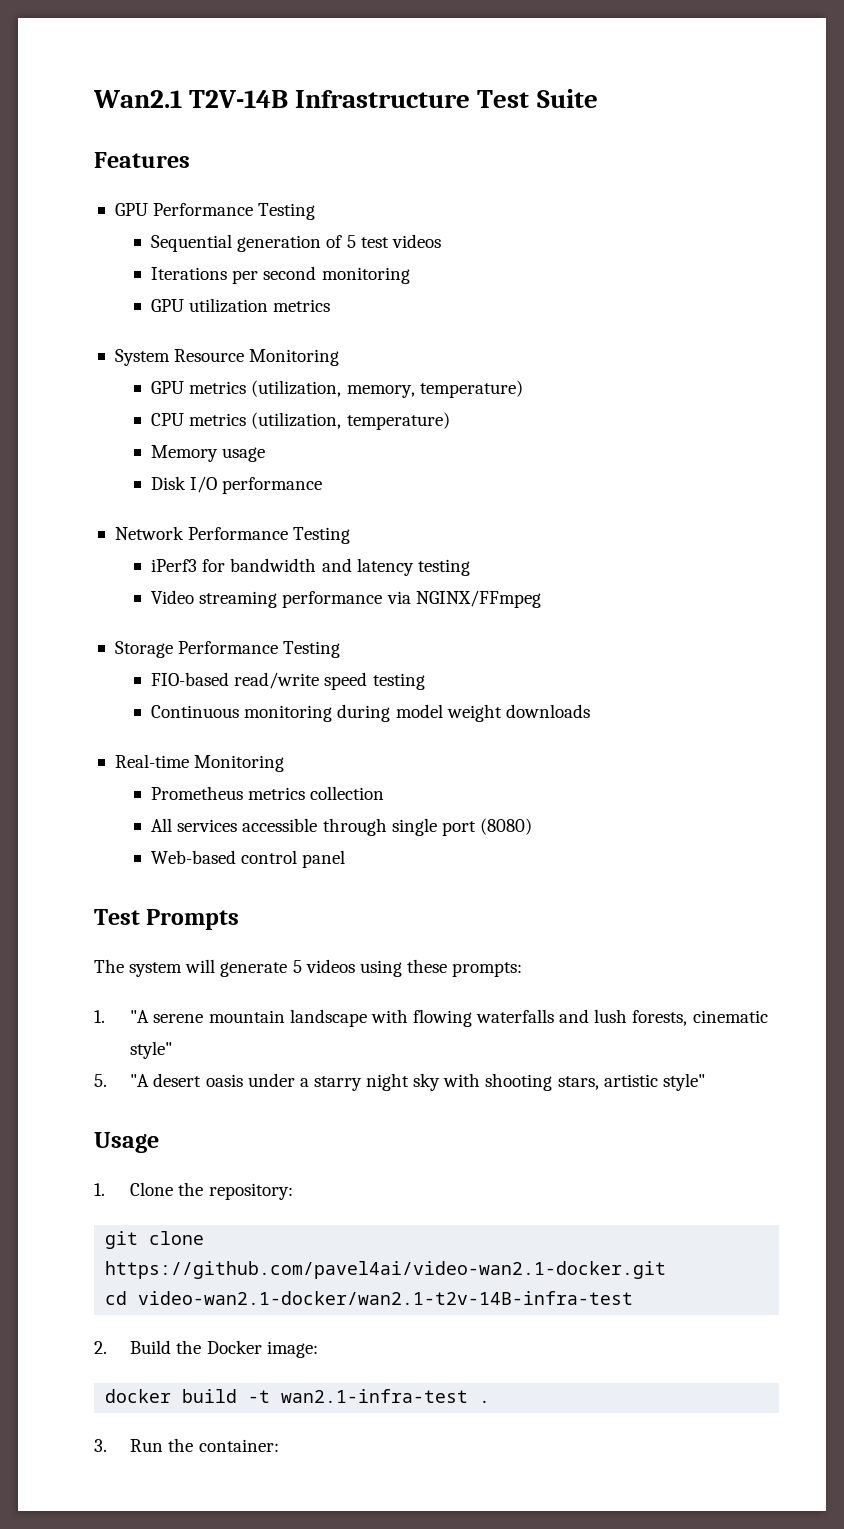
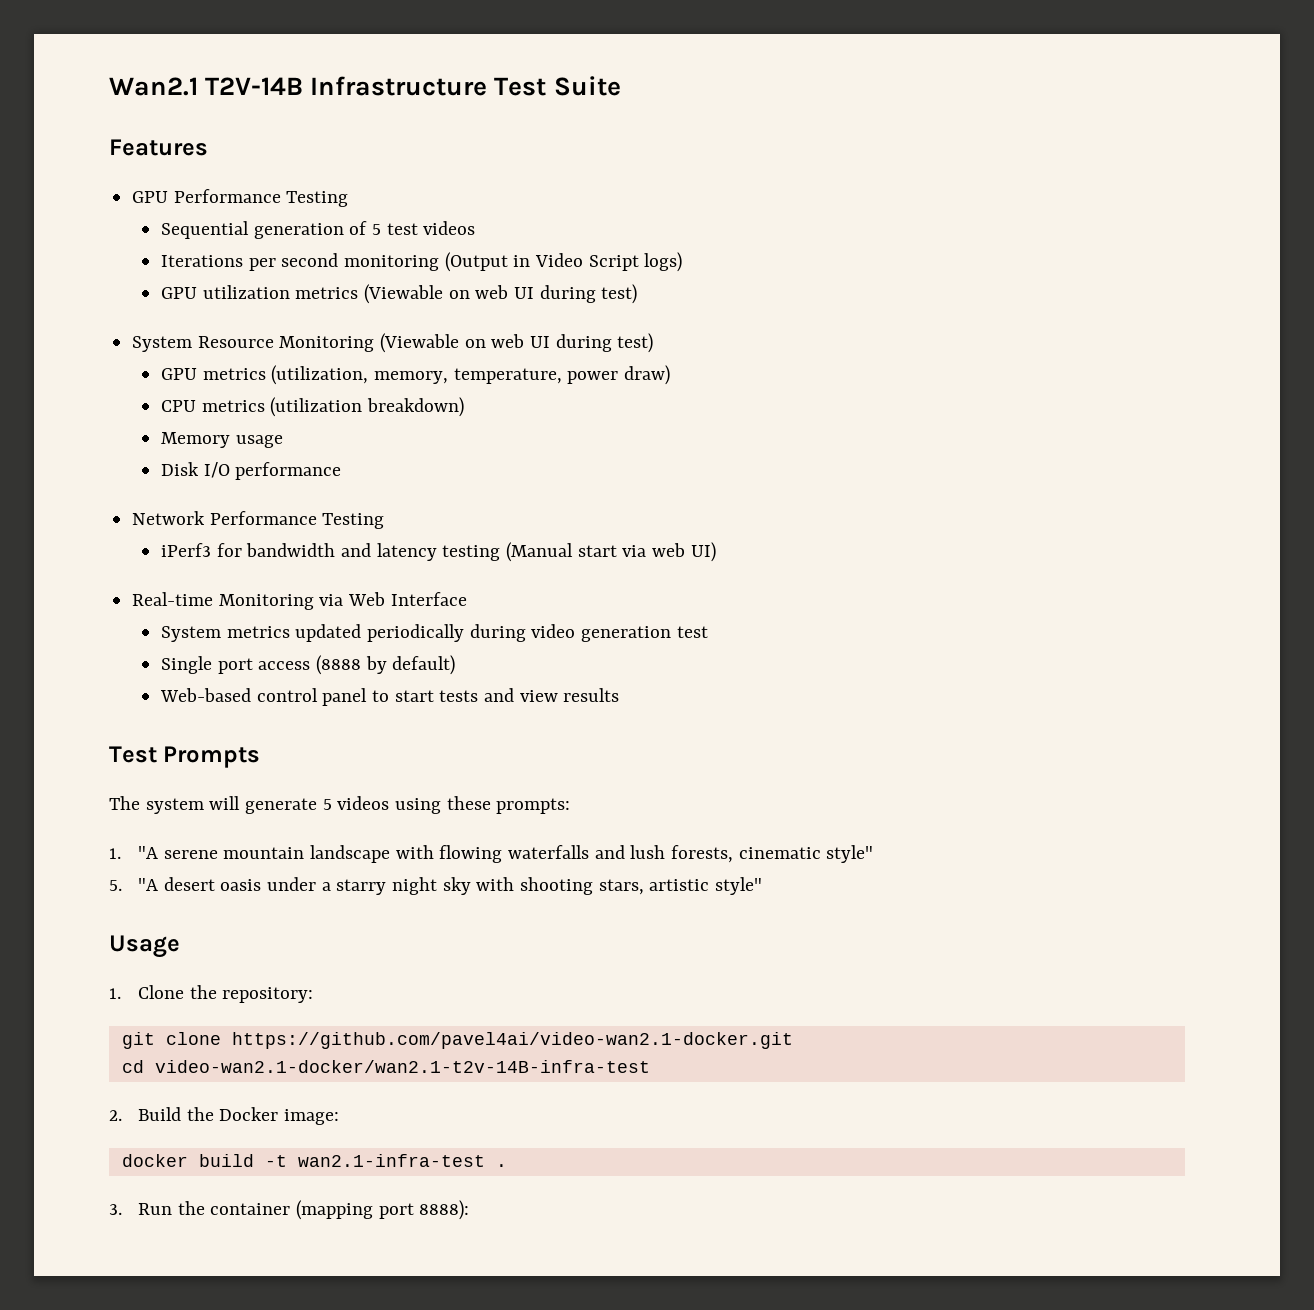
- Iterations per second monitoring
- GPU utilization metrics
- System Resource Monitoring
+ Iterations per second monitoring (Output in Video Script logs)
+ GPU utilization metrics (Viewable on web UI during test)
+ System Resource Monitoring (Viewable on web UI during test)
- GPU metrics (utilization, memory, temperature)
+ GPU metrics (utilization, memory, temperature, power draw)
- CPU metrics (utilization, temperature)
+ CPU metrics (utilization breakdown)
- iPerf3 for bandwidth and latency testing
- Video streaming performance via NGINX/FFmpeg
- Storage Performance Testing
- FIO-based read/write speed testing
- Continuous monitoring during model weight downloads
- Real-time Monitoring
- Prometheus metrics collection
- All services accessible through single port (8080)
- Web-based control panel
+ iPerf3 for bandwidth and latency testing (Manual start via web UI)
+ Real-time Monitoring via Web Interface
+ System metrics updated periodically during video generation test
+ Single port access (8888 by default)
+ Web-based control panel to start tests and view results
- 3. Run the container:
+ 3. Run the container (mapping port 8888):

